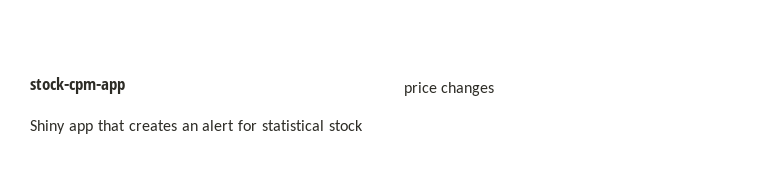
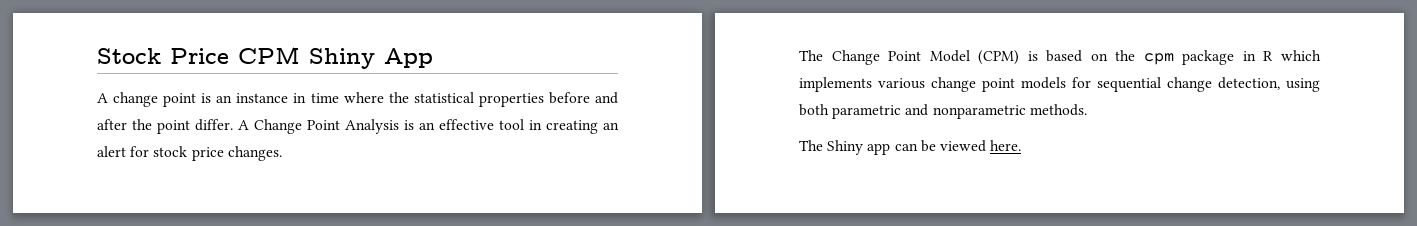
- stock-cpm-app
- Shiny app that creates an alert for statistical stock price changes
+ Stock Price CPM Shiny App
+ A change point is an instance in time where the statistical properties before and after the point differ. A Change Point Analysis is an effective tool in creating an alert for stock price changes.
+ The Change Point Model (CPM) is based on the cpm package in R which implements various change point models for sequential change detection, using both parametric and nonparametric methods.
+ The Shiny app can be viewed here.

